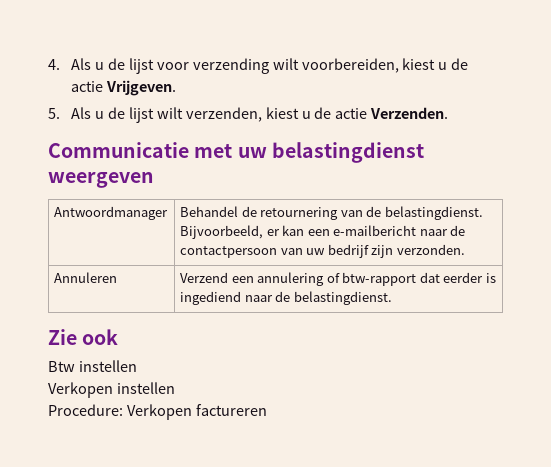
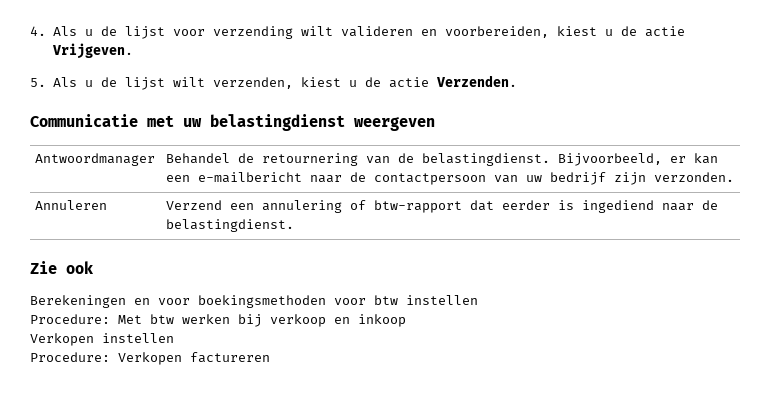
- 4. Als u de lijst voor verzending wilt voorbereiden, kiest u de actie Vrijgeven.
+ 4. Als u de lijst voor verzending wilt valideren en voorbereiden, kiest u de actie Vrijgeven.
- Btw instellen
+ Berekeningen en voor boekingsmethoden voor btw instellen
+ Procedure: Met btw werken bij verkoop en inkoop

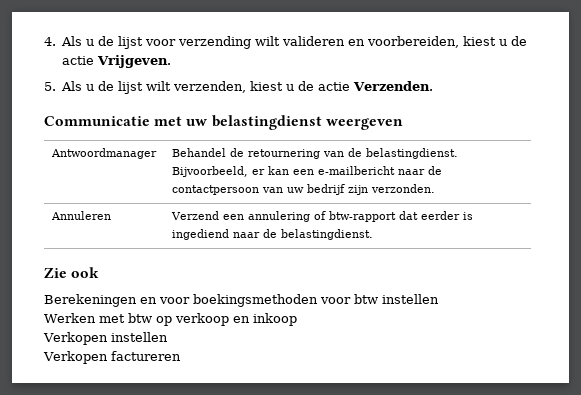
- Procedure: Met btw werken bij verkoop en inkoop
+ Werken met btw op verkoop en inkoop
- Procedure: Verkopen factureren
+ Verkopen factureren

